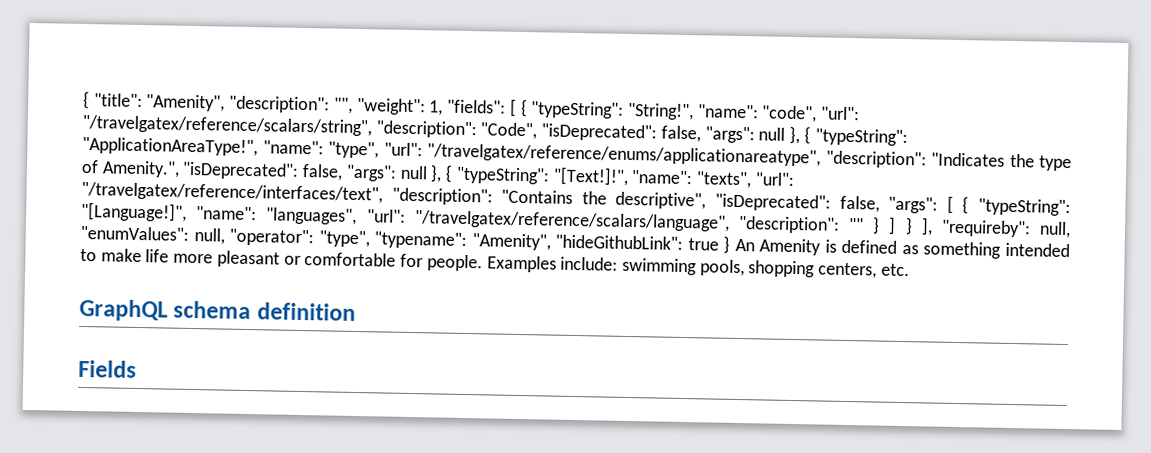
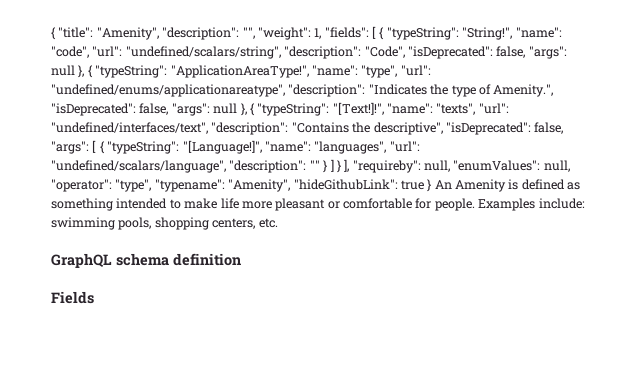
- "/travelgatex/reference/scalars/string", "description":
+ "undefined/scalars/string", "description":
- "/travelgatex/reference/enums/applicationareatype", "description":
+ "undefined/enums/applicationareatype", "description":
- "/travelgatex/reference/interfaces/text", "description":
+ "undefined/interfaces/text", "description":
- "/travelgatex/reference/scalars/language", "description":
+ "undefined/scalars/language", "description":

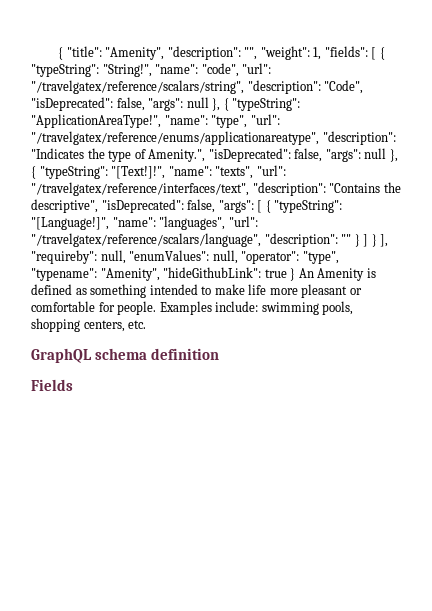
- "undefined/scalars/string", "description":
+ "/travelgatex/reference/scalars/string", "description":
- "undefined/enums/applicationareatype", "description":
+ "/travelgatex/reference/enums/applicationareatype", "description":
- "undefined/interfaces/text", "description":
+ "/travelgatex/reference/interfaces/text", "description":
- "undefined/scalars/language", "description":
+ "/travelgatex/reference/scalars/language", "description":

